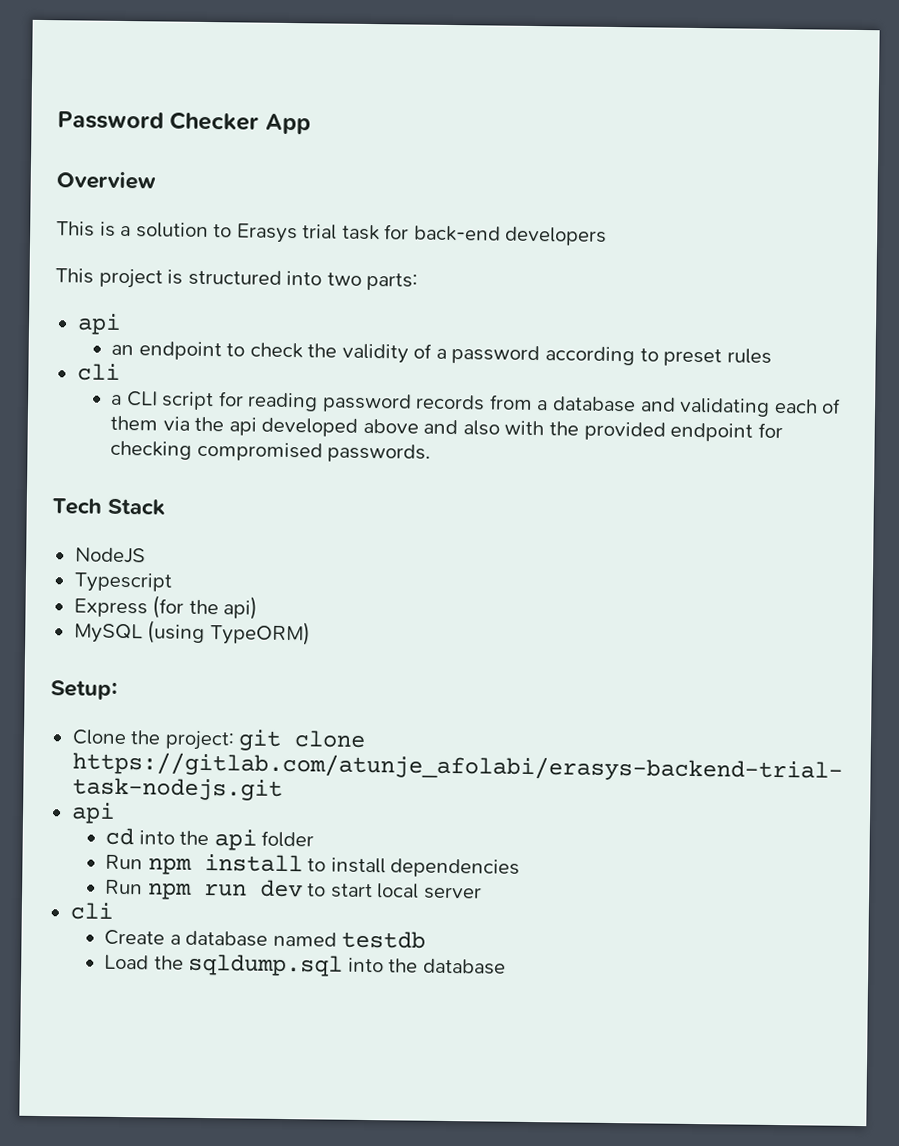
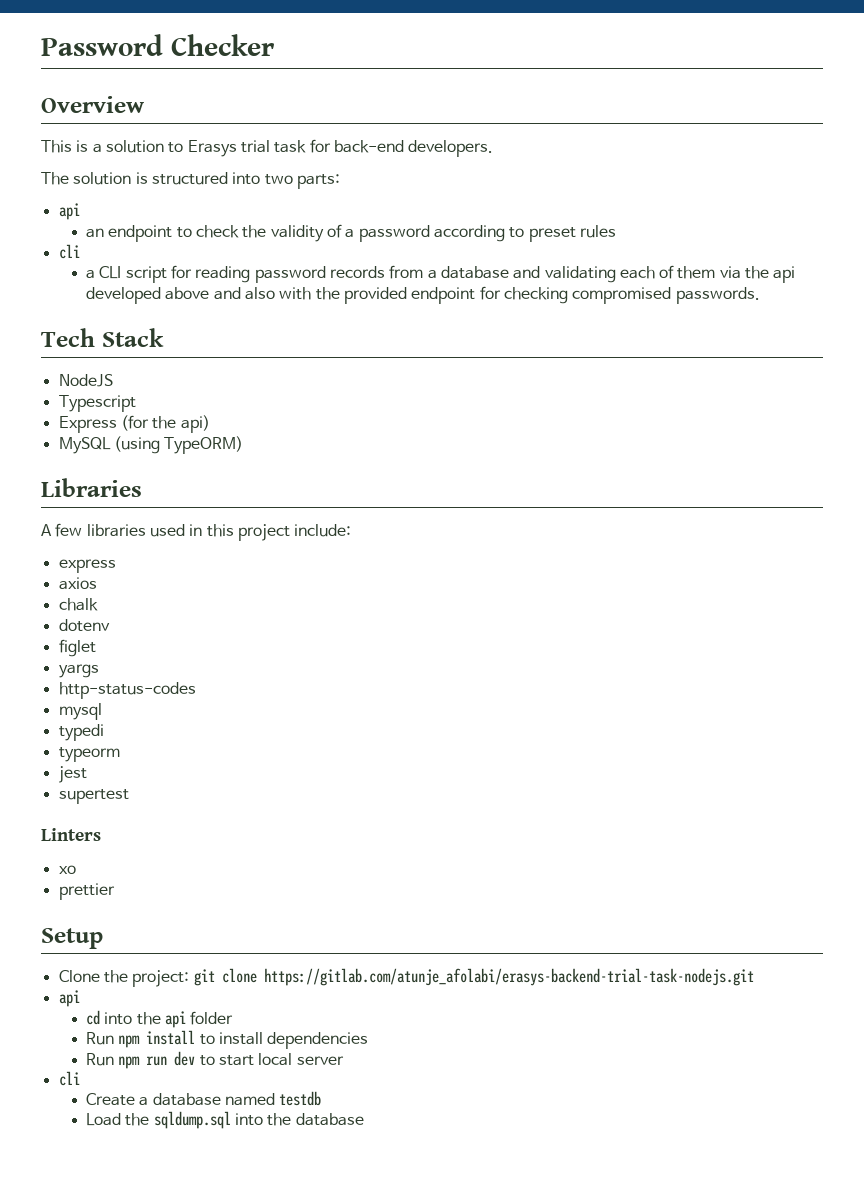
- Password Checker App
+ Password Checker
- This is a solution to Erasys trial task for back-end developers
- This project is structured into two parts:
+ This is a solution to Erasys trial task for back-end developers.
+ The solution is structured into two parts:
- Setup:
+ Libraries
+ A few libraries used in this project include:
+ express
+ axios
+ chalk
+ dotenv
+ figlet
+ yargs
+ http-status-codes
+ mysql
+ typedi
+ typeorm
+ jest
+ supertest
+ Linters
+ xo
+ prettier
+ Setup

